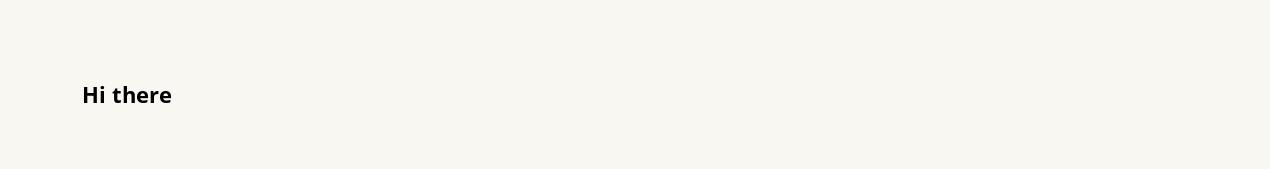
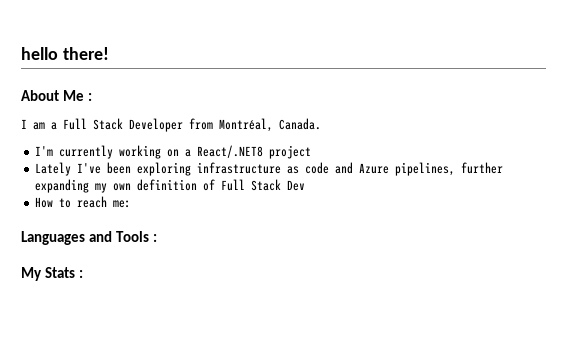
- Hi there
+ hello there!
+ About Me :
+ I am a Full Stack Developer from Montréal, Canada.
+ I'm currently working on a React/.NET8 project
+ Lately I've been exploring infrastructure as code and Azure pipelines, further expanding my own definition of Full Stack Dev
+ How to reach me:
+ Languages and Tools :
+ My Stats :

